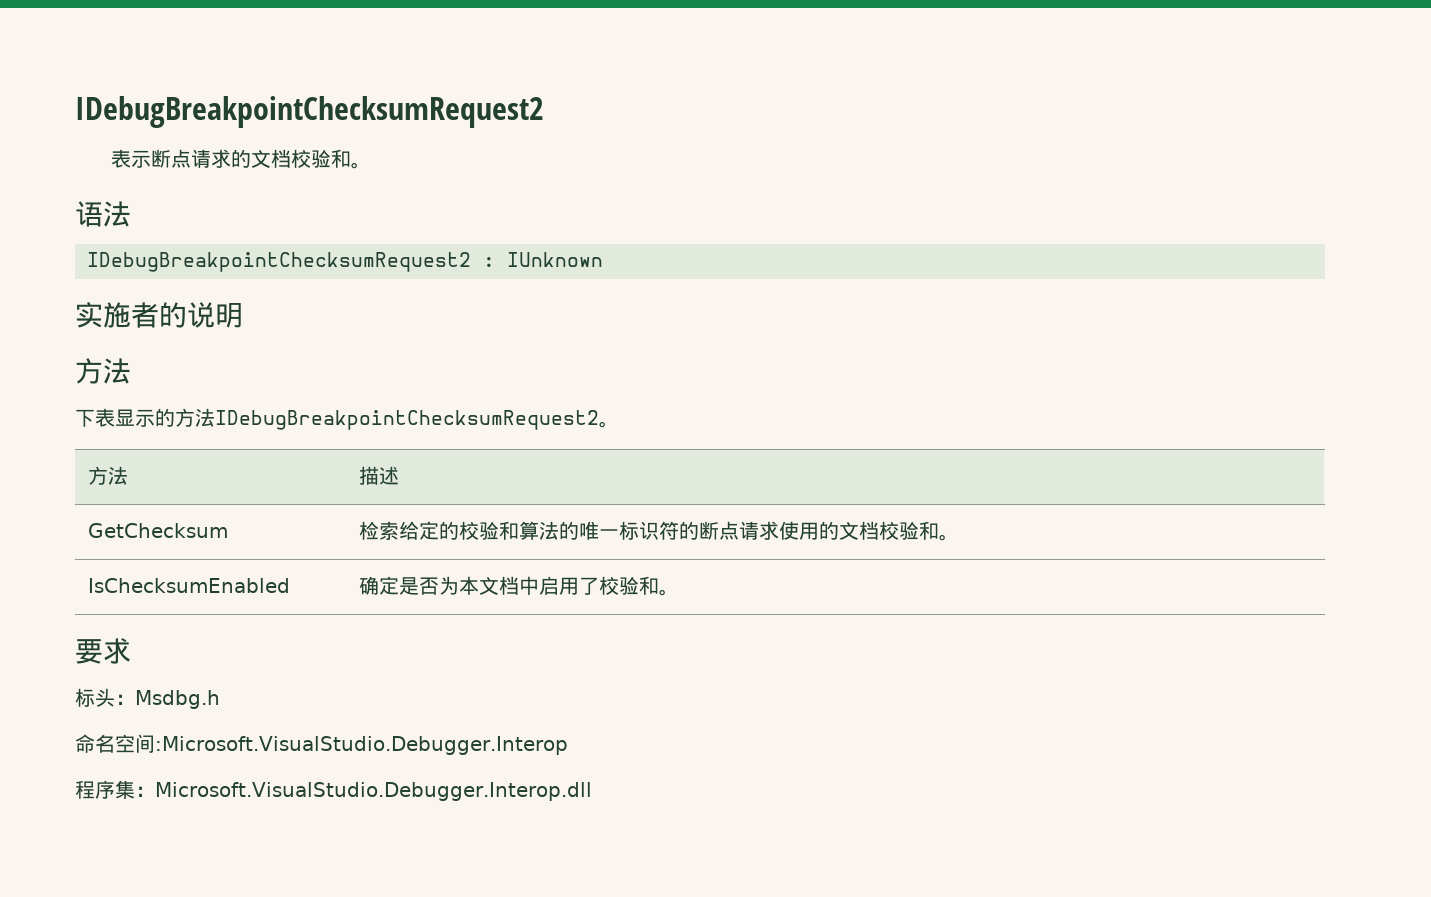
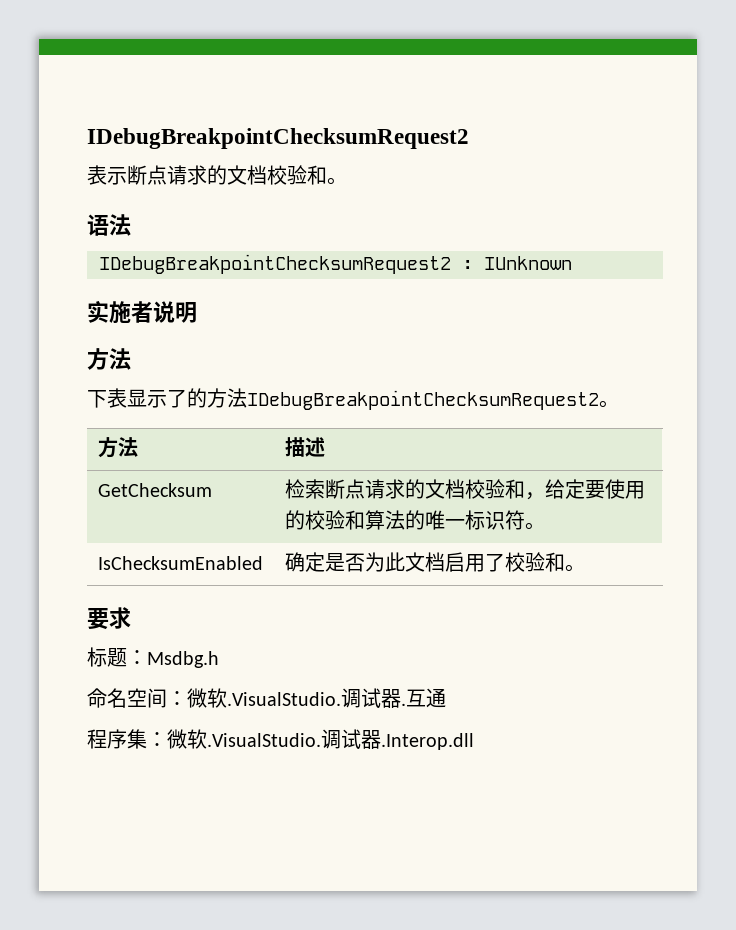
- 实施者的说明
+ 实施者说明
- 下表显示的方法IDebugBreakpointChecksumRequest2。
+ 下表显示了的方法IDebugBreakpointChecksumRequest2。
- GetChecksum | 检索给定的校验和算法的唯一标识符的断点请求使用的文档校验和。
+ GetChecksum | 检索断点请求的文档校验和，给定要使用的校验和算法的唯一标识符。
- IsChecksumEnabled | 确定是否为本文档中启用了校验和。
+ IsChecksumEnabled | 确定是否为此文档启用了校验和。
- 标头：Msdbg.h
+ 标题：Msdbg.h
- 命名空间:Microsoft.VisualStudio.Debugger.Interop
- 程序集：Microsoft.VisualStudio.Debugger.Interop.dll
+ 命名空间：微软.VisualStudio.调试器.互通
+ 程序集：微软.VisualStudio.调试器.Interop.dll

